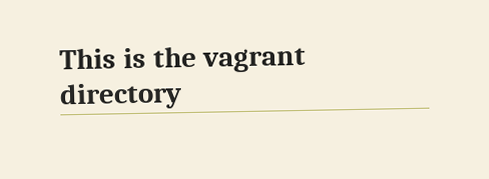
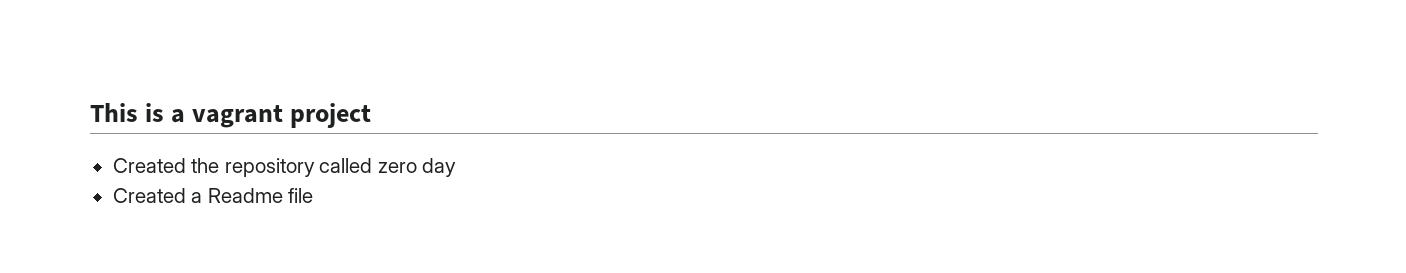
- This is the vagrant directory
+ This is a vagrant project
+ Created the repository called zero day
+ Created a Readme file

